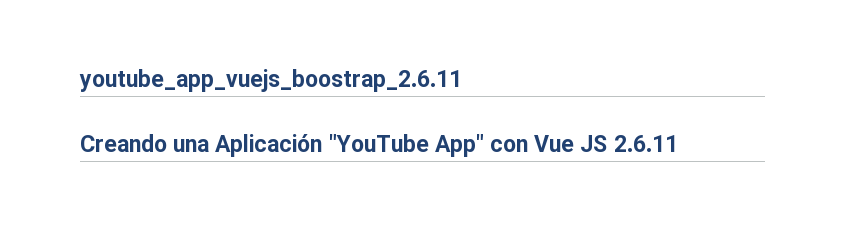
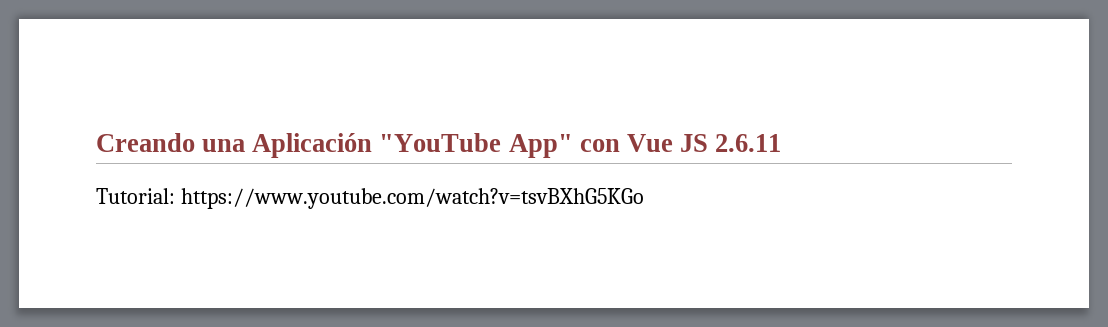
- youtube_app_vuejs_boostrap_2.6.11
+ Tutorial: https://www.youtube.com/watch?v=tsvBXhG5KGo

